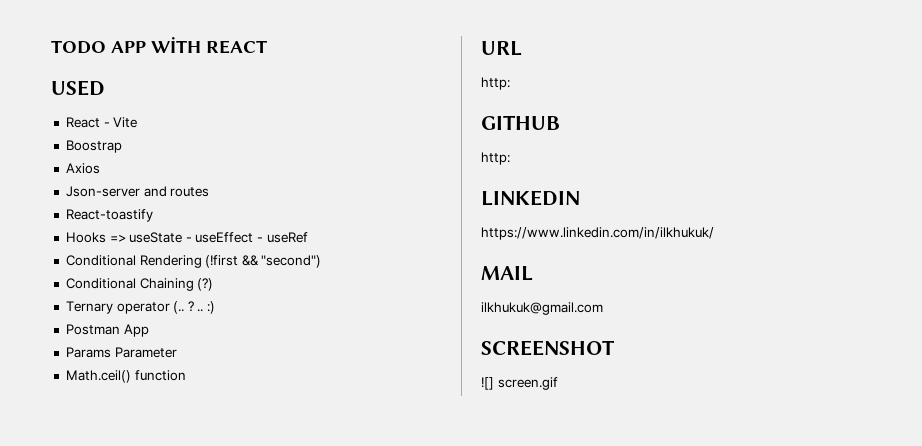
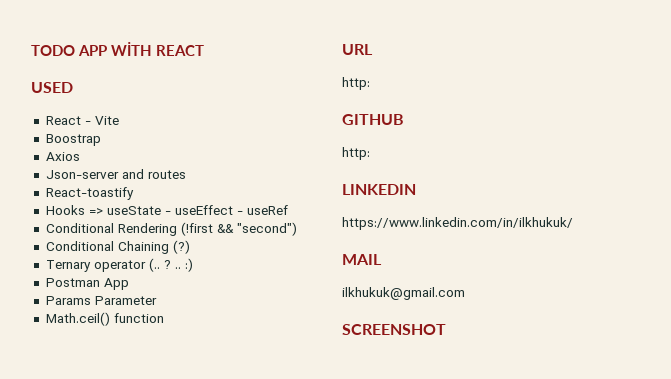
- ![] screen.gif

